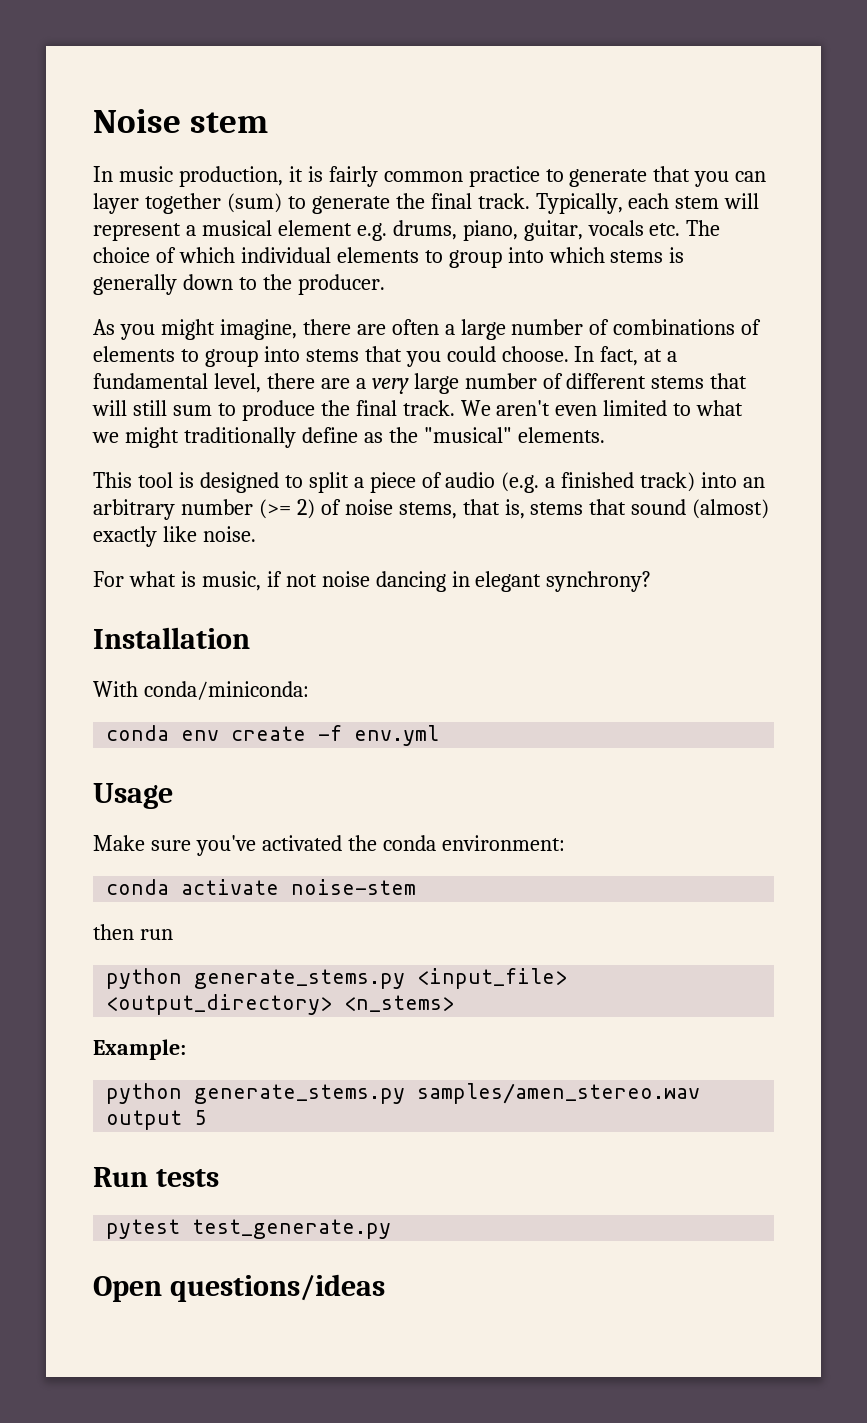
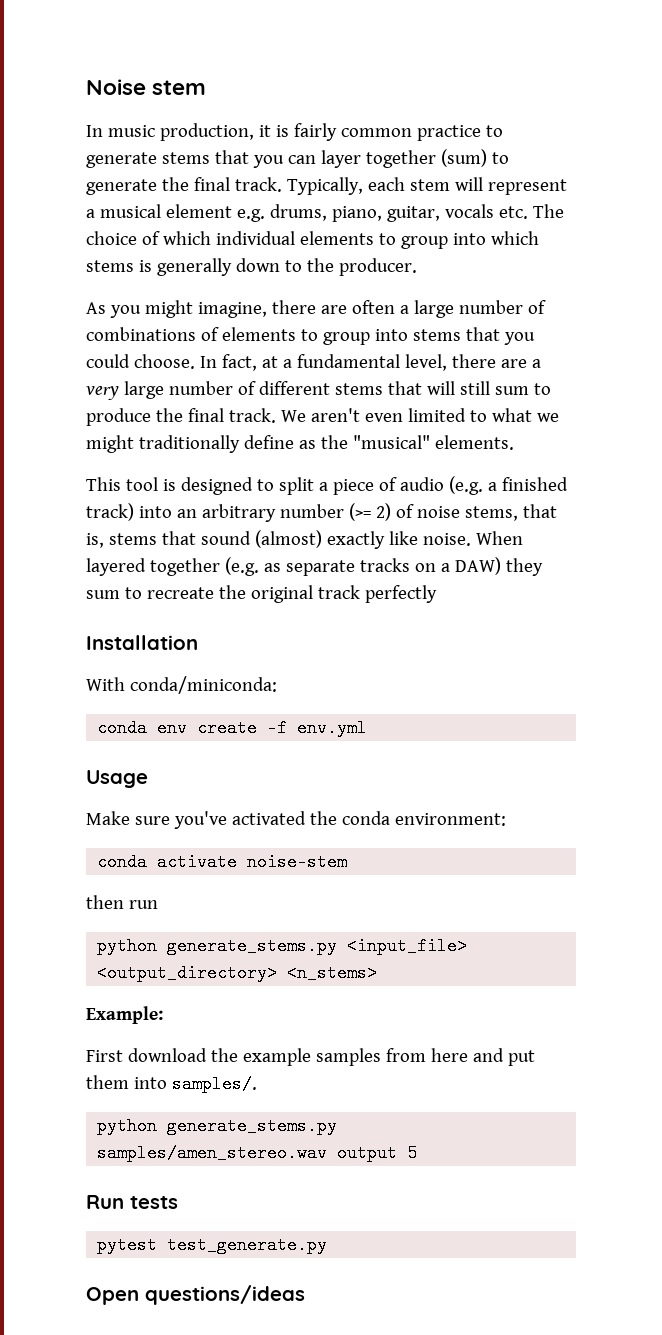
- In music production, it is fairly common practice to generate that you can layer together (sum) to generate the final track.
+ In music production, it is fairly common practice to generate stems that you can layer together (sum) to generate the final track.
- This tool is designed to split a piece of audio (e.g. a finished track) into an arbitrary number (>= 2) of noise stems, that is, stems that sound (almost) exactly like noise.
- For what is music, if not noise dancing in elegant synchrony?
+ This tool is designed to split a piece of audio (e.g. a finished track) into an arbitrary number (>= 2) of noise stems, that is, stems that sound (almost) exactly like noise. When layered together (e.g. as separate tracks on a DAW) they sum to recreate the original track perfectly
+ First download the example samples from here and put them into samples/.

